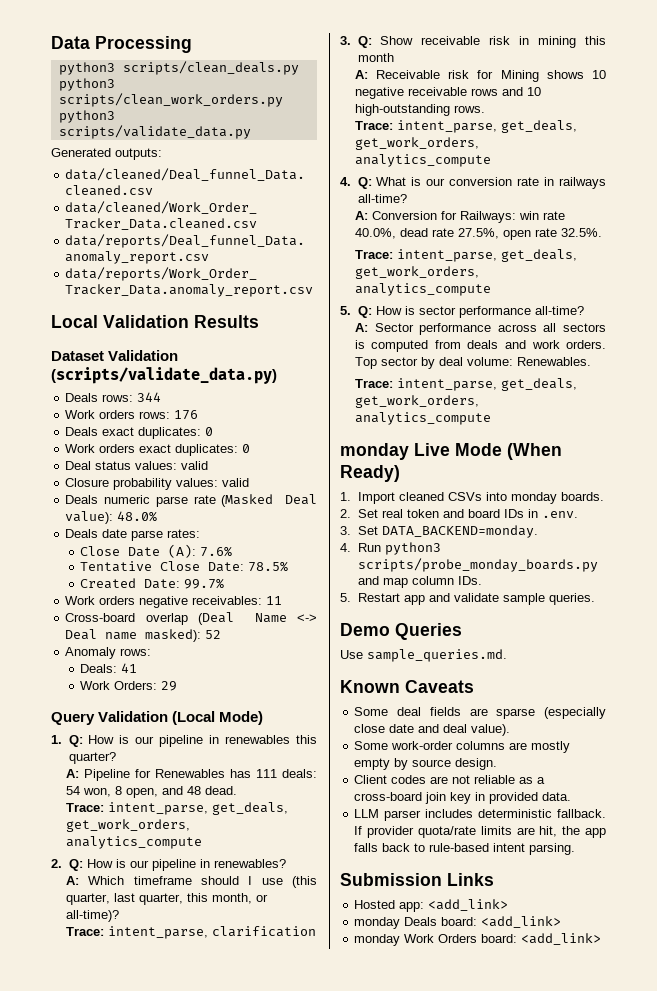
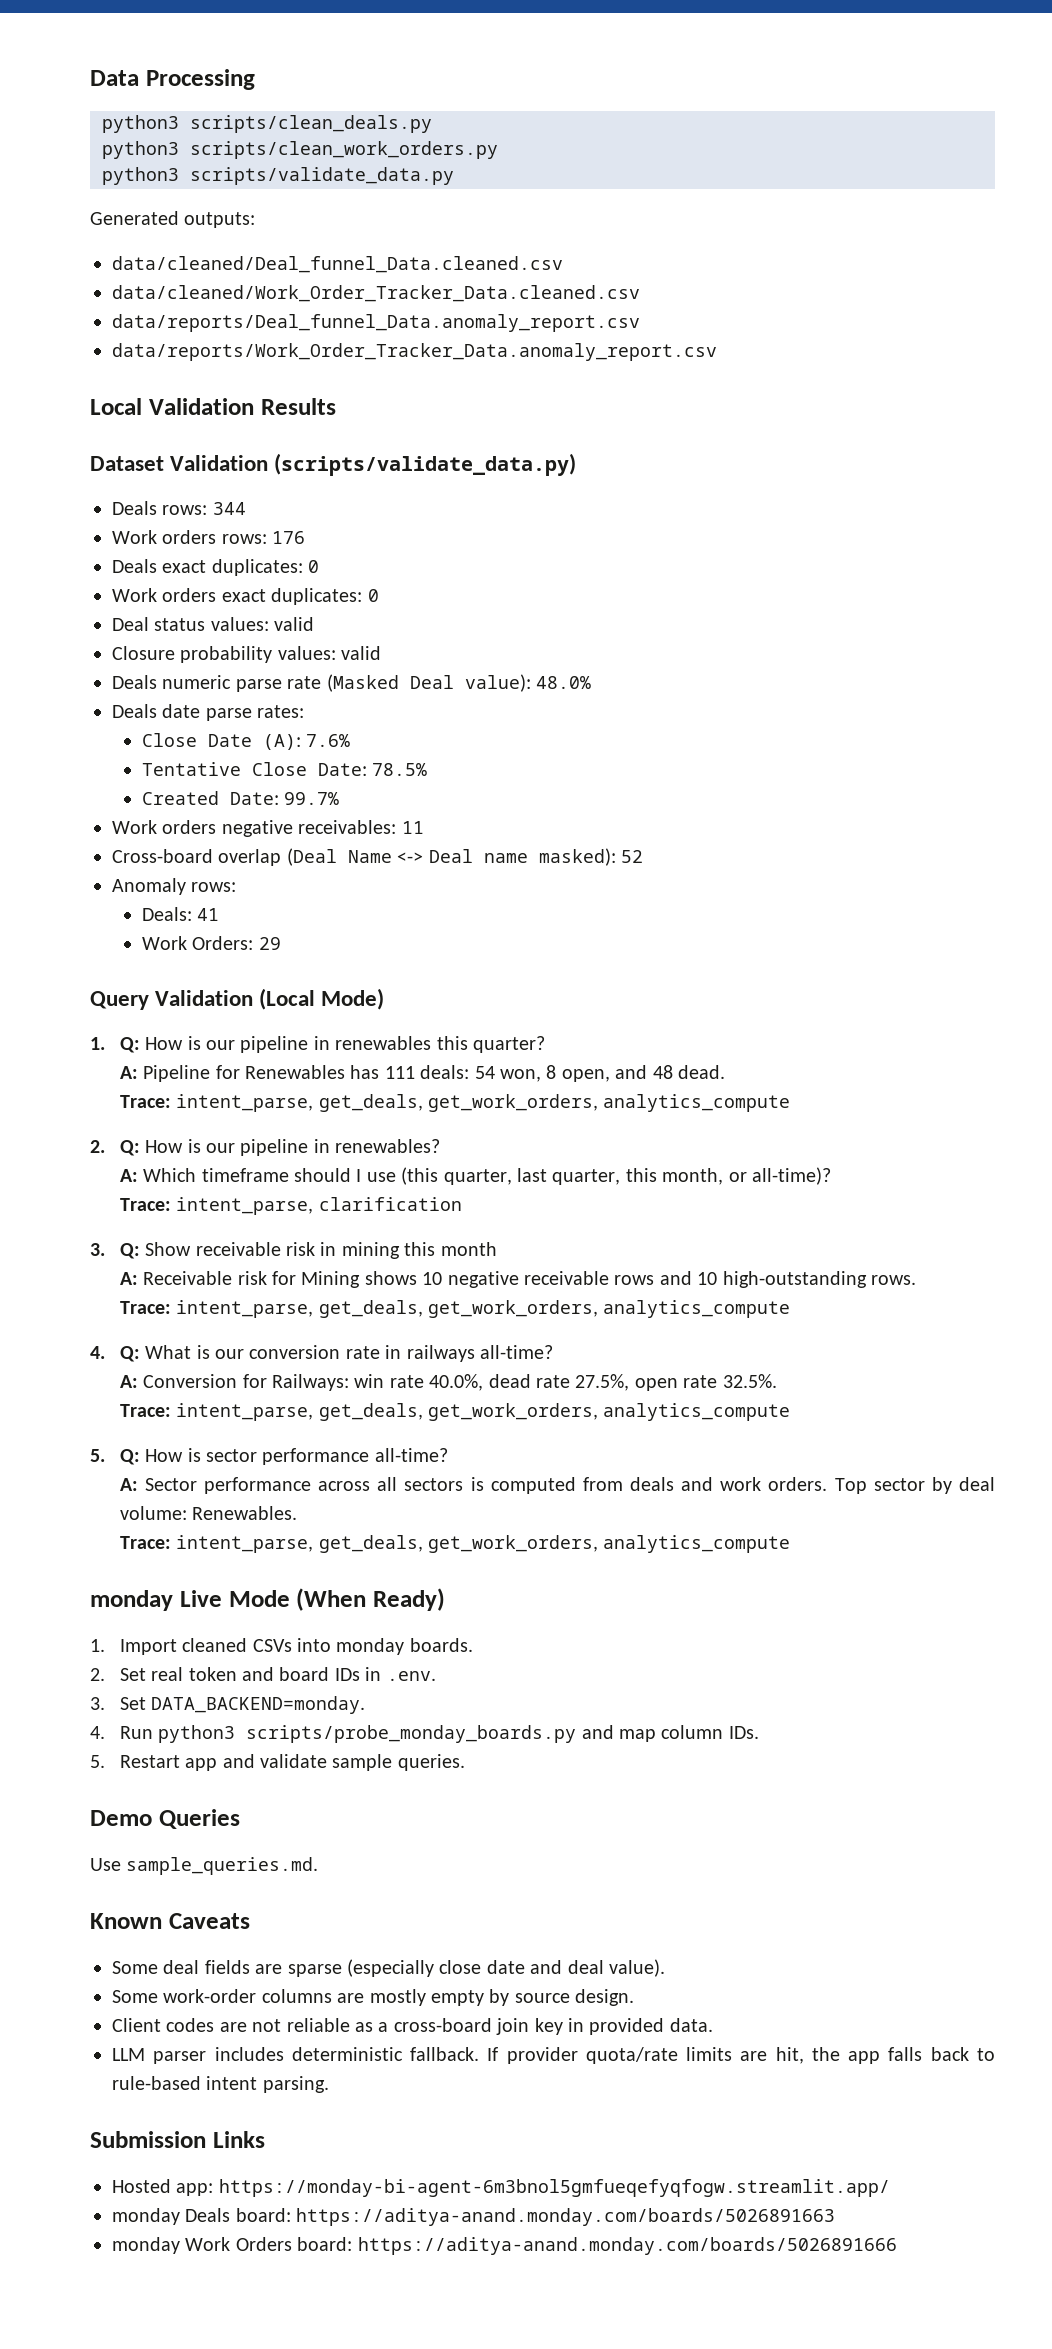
- Hosted app: <add_link>
+ Hosted app: https://monday-bi-agent-6m3bnol5gmfueqefyqfogw.streamlit.app/
- monday Deals board: <add_link>
+ monday Deals board: https://aditya-anand.monday.com/boards/5026891663
- monday Work Orders board: <add_link>
+ monday Work Orders board: https://aditya-anand.monday.com/boards/5026891666

